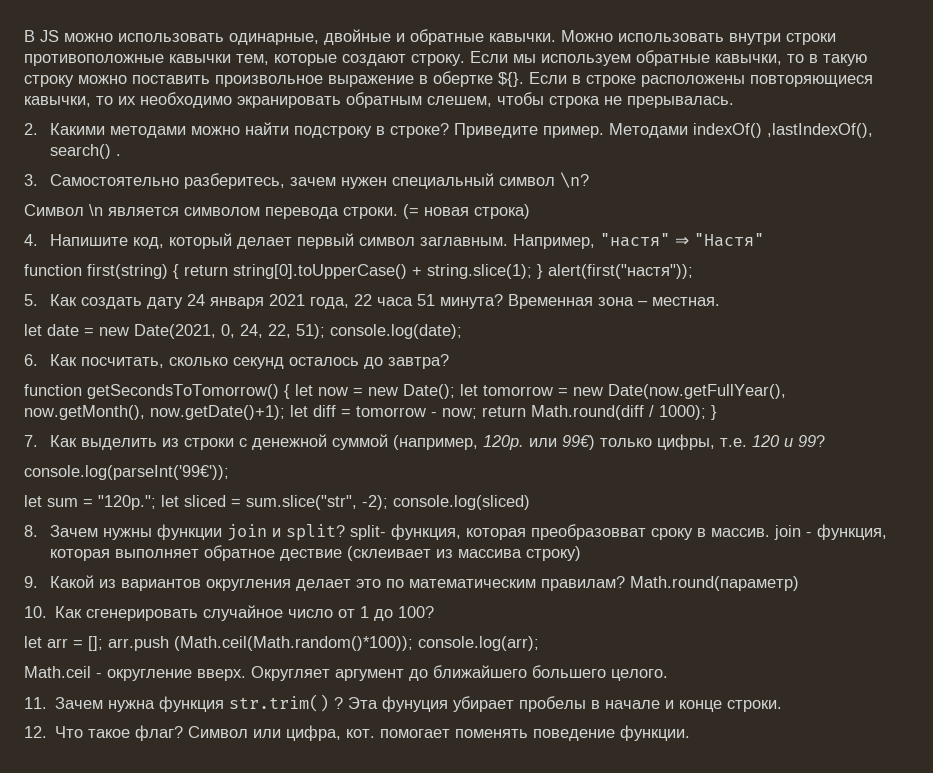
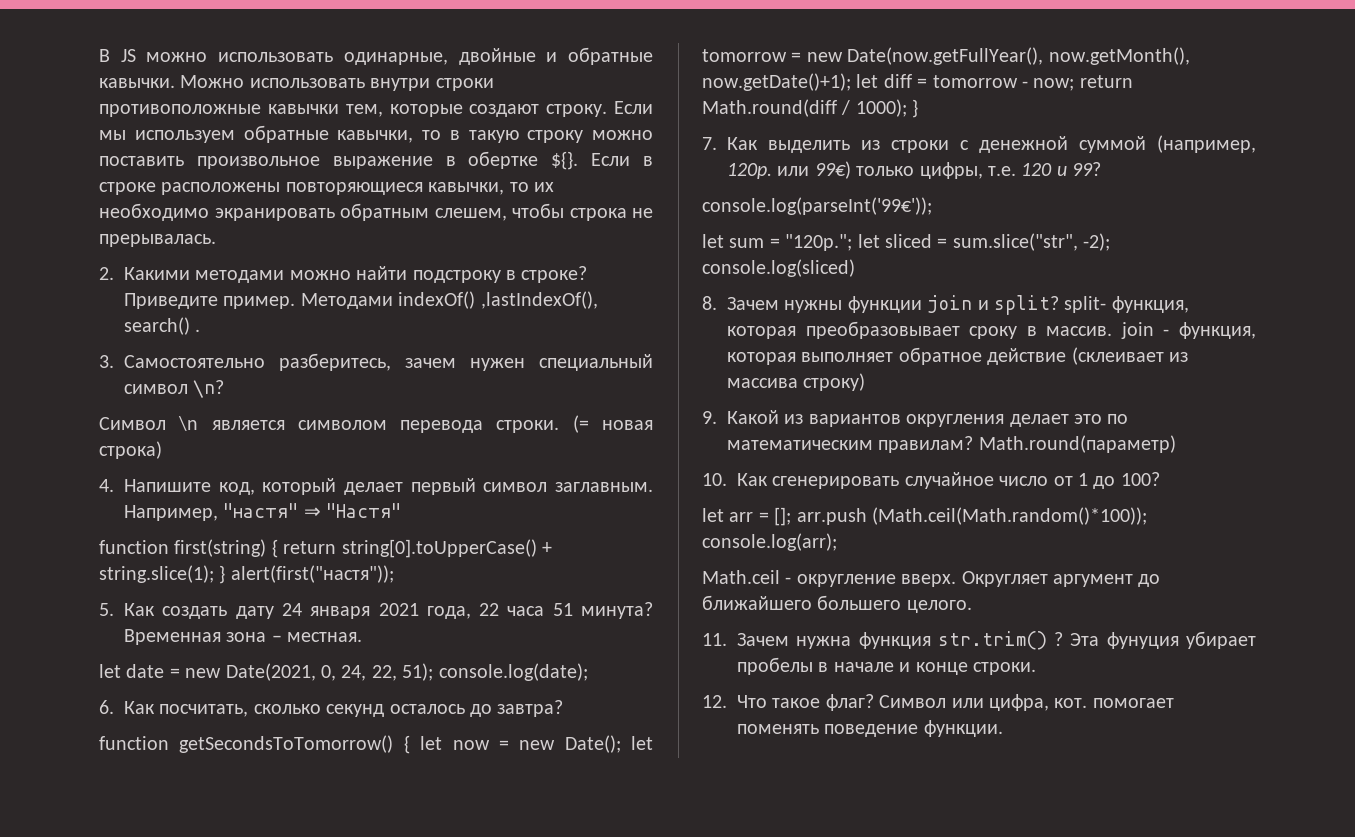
- 8. Зачем нужны функции join и split? split- функция, которая преобразовват сроку в массив. join - функция, которая выполняет обратное дествие (склеивает из массива строку)
+ 8. Зачем нужны функции join и split? split- функция, которая преобразовывает сроку в массив. join - функция, которая выполняет обратное действие (склеивает из массива строку)

